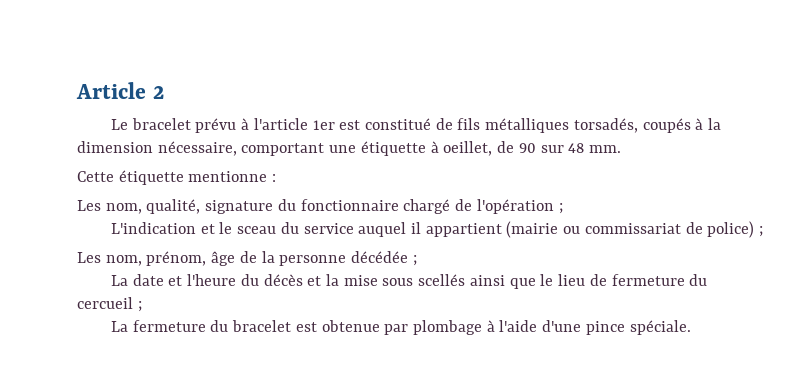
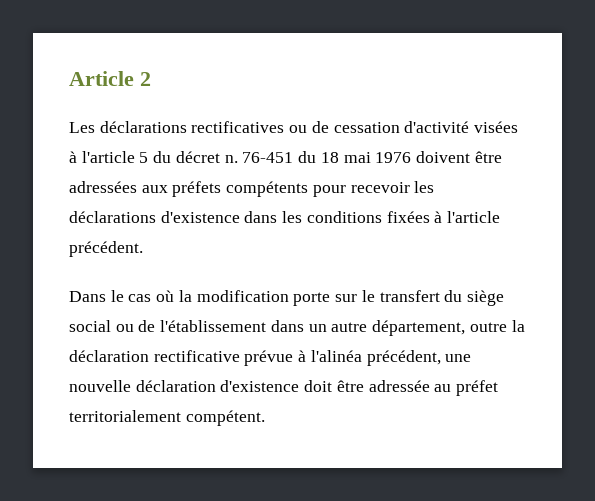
- Le bracelet prévu à l'article 1er est constitué de fils métalliques torsadés, coupés à la dimension nécessaire, comportant une étiquette à oeillet, de 90 sur 48 mm.
- Cette étiquette mentionne :
- Les nom, qualité, signature du fonctionnaire chargé de l'opération ;
- L'indication et le sceau du service auquel il appartient (mairie ou commissariat de police) ;
- Les nom, prénom, âge de la personne décédée ;
- La date et l'heure du décès et la mise sous scellés ainsi que le lieu de fermeture du cercueil ;
- La fermeture du bracelet est obtenue par plombage à l'aide d'une pince spéciale.
+ Les déclarations rectificatives ou de cessation d'activité visées à l'article 5 du décret n. 76-451 du 18 mai 1976 doivent être adressées aux préfets compétents pour recevoir les déclarations d'existence dans les conditions fixées à l'article précédent.
+ Dans le cas où la modification porte sur le transfert du siège social ou de l'établissement dans un autre département, outre la déclaration rectificative prévue à l'alinéa précédent, une nouvelle déclaration d'existence doit être adressée au préfet territorialement compétent.

